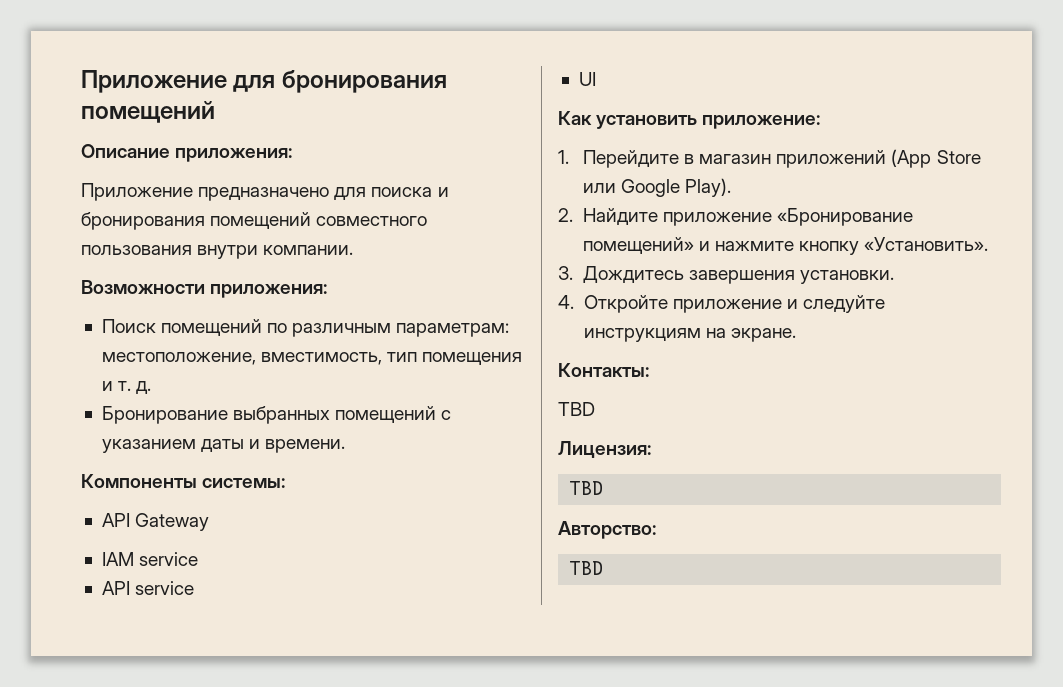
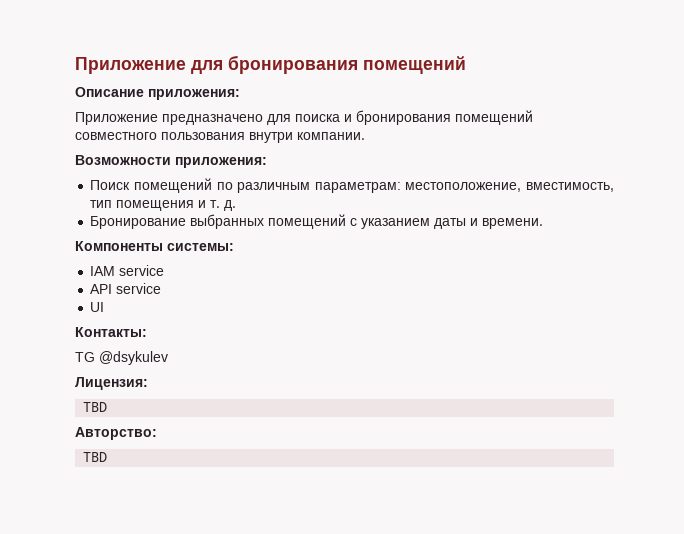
- API Gateway
- Как установить приложение:
- 1. Перейдите в магазин приложений (App Store или Google Play).
- 2. Найдите приложение «Бронирование помещений» и нажмите кнопку «Установить».
- 3. Дождитесь завершения установки.
- 4. Откройте приложение и следуйте инструкциям на экране.
  Контакты:
- TBD
+ TG @dsykulev

